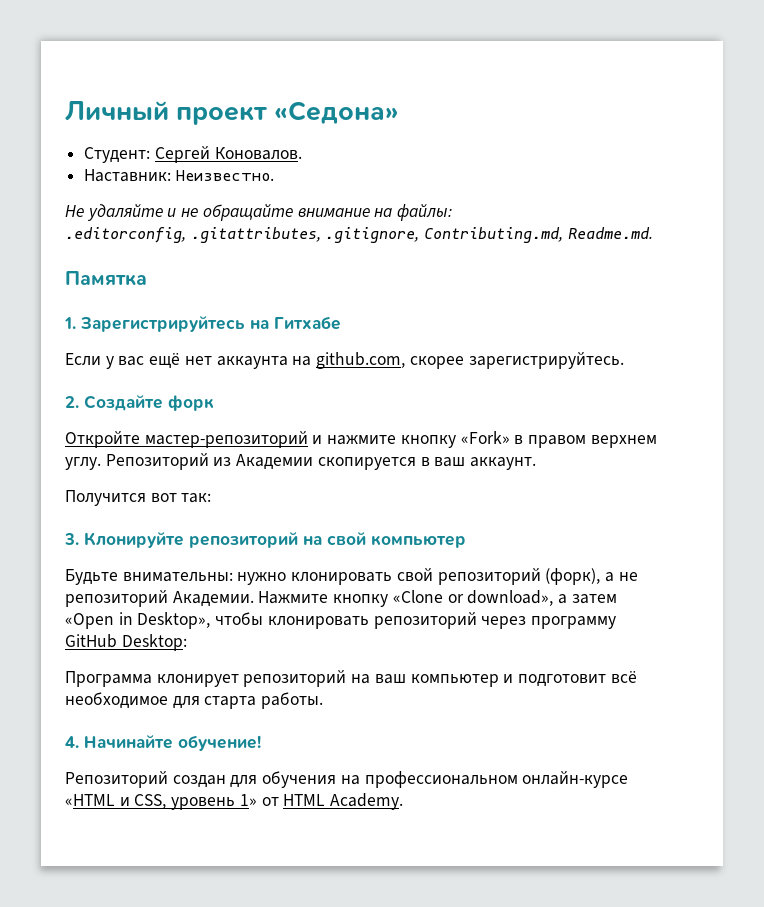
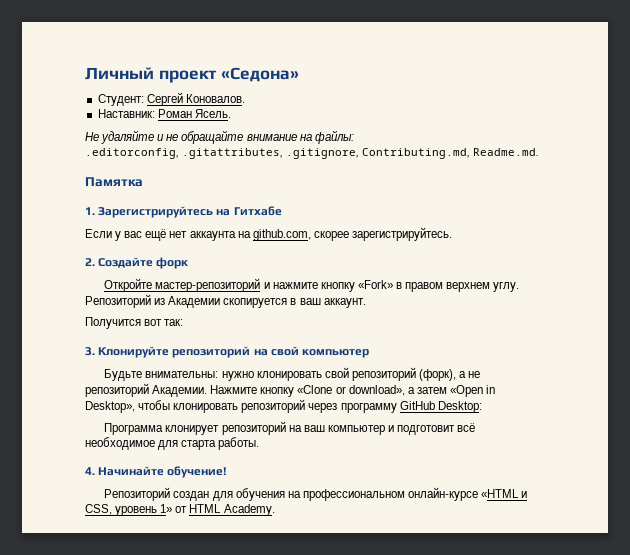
- Наставник: Неизвестно.
+ Наставник: Роман Ясель.

